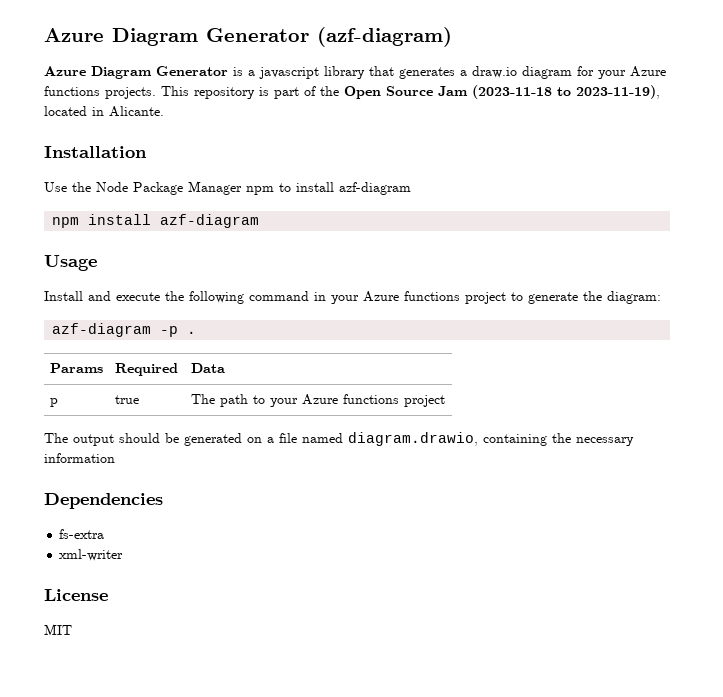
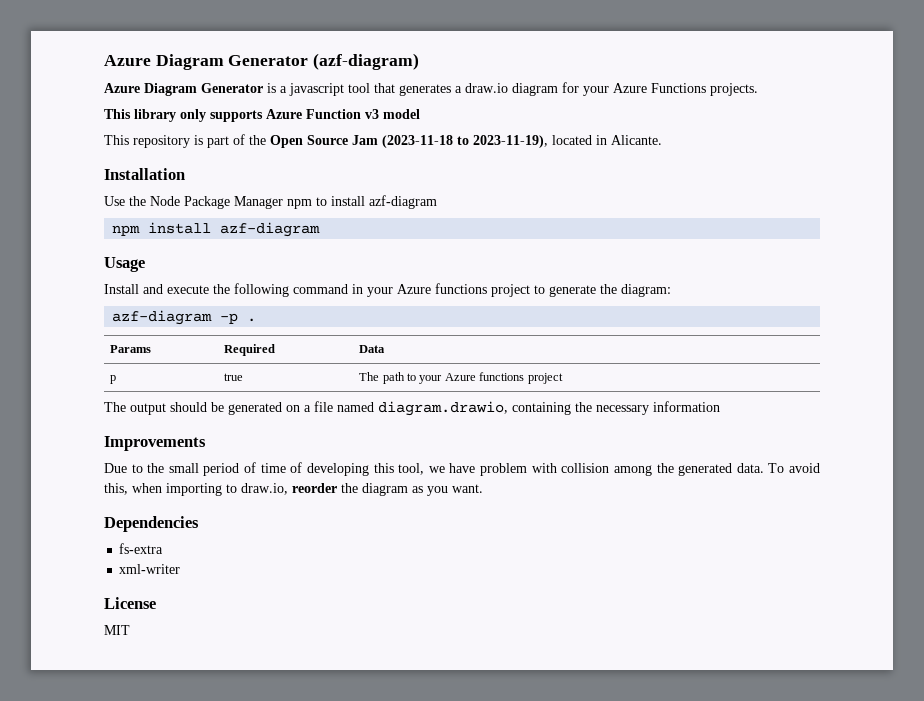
- Azure Diagram Generator is a javascript library that generates a draw.io diagram for your Azure functions projects. This repository is part of the Open Source Jam (2023-11-18 to 2023-11-19), located in Alicante.
+ Azure Diagram Generator is a javascript tool that generates a draw.io diagram for your Azure Functions projects.
+ This library only supports Azure Function v3 model
+ This repository is part of the Open Source Jam (2023-11-18 to 2023-11-19), located in Alicante.
+ Improvements
+ Due to the small period of time of developing this tool, we have problem with collision among the generated data. To avoid this, when importing to draw.io, reorder the diagram as you want.

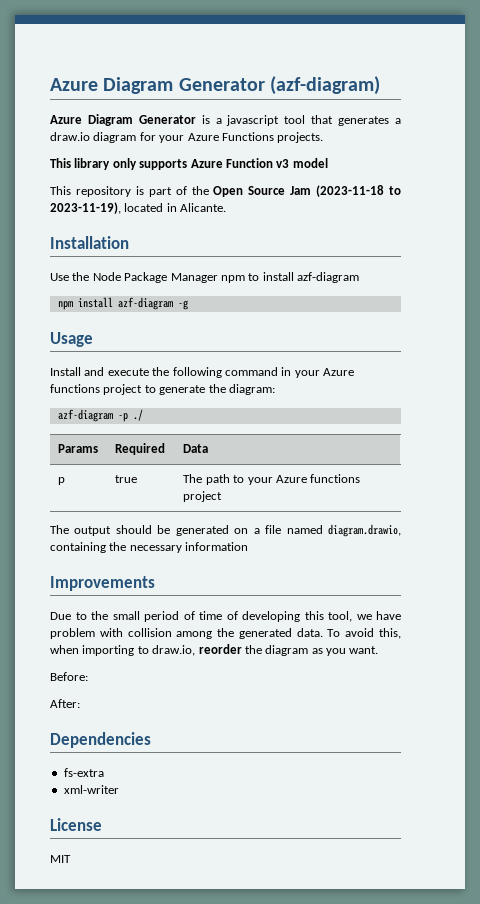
- npm install azf-diagram
+ npm install azf-diagram -g
- azf-diagram -p .
+ azf-diagram -p ./
+ Before:
+ After:

